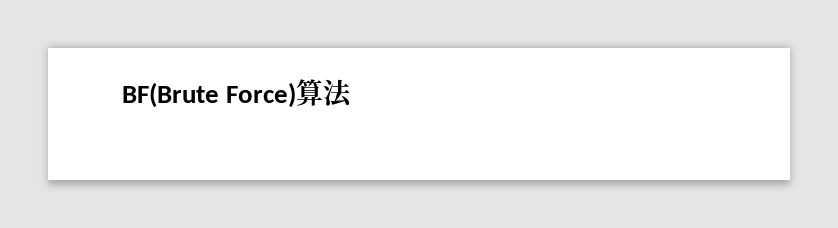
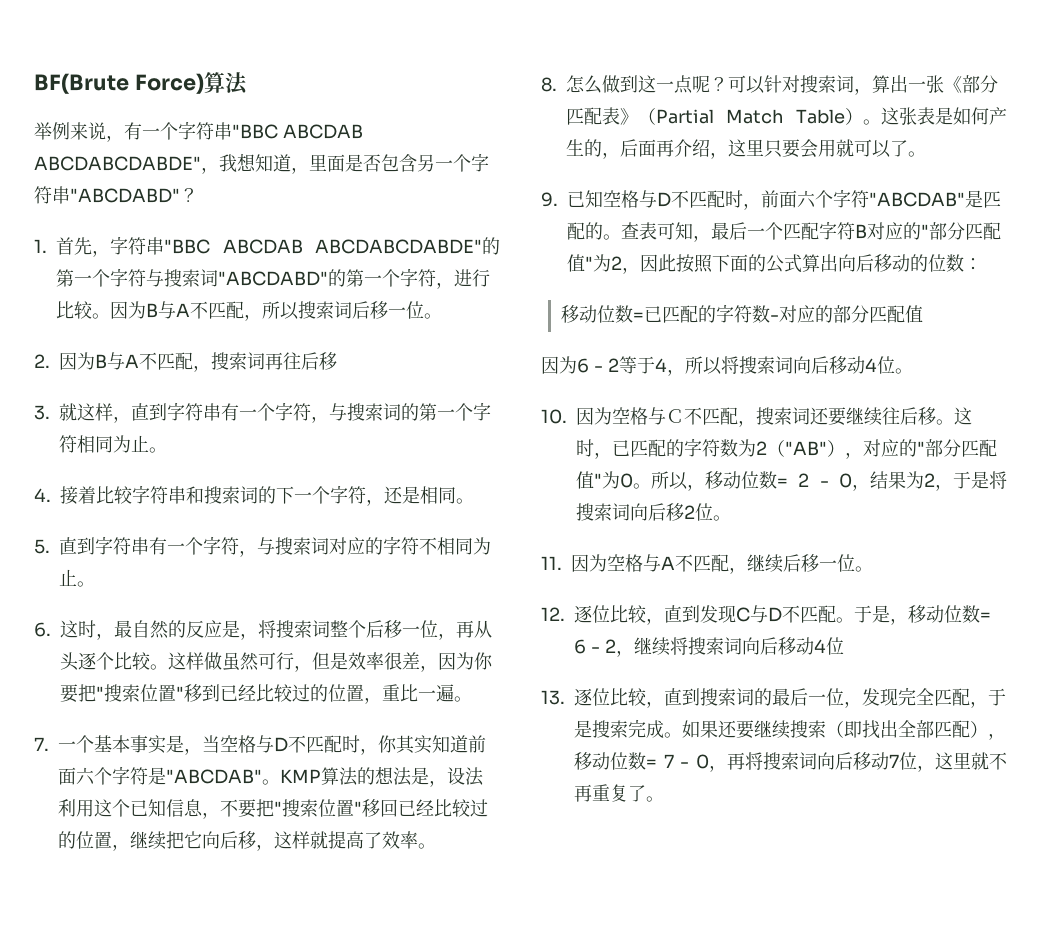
+ 举例来说，有一个字符串"BBC ABCDAB ABCDABCDABDE"，我想知道，里面是否包含另一个字符串"ABCDABD"？
+ 1.首先，字符串"BBC ABCDAB ABCDABCDABDE"的第一个字符与搜索词"ABCDABD"的第一个字符，进行比较。因为B与A不匹配，所以搜索词后移一位。
+ 2.因为B与A不匹配，搜索词再往后移
+ 3.就这样，直到字符串有一个字符，与搜索词的第一个字符相同为止。
+ 4.接着比较字符串和搜索词的下一个字符，还是相同。
+ 5.直到字符串有一个字符，与搜索词对应的字符不相同为止。
+ 6.这时，最自然的反应是，将搜索词整个后移一位，再从头逐个比较。这样做虽然可行，但是效率很差，因为你要把"搜索位置"移到已经比较过的位置，重比一遍。
+ 7.一个基本事实是，当空格与D不匹配时，你其实知道前面六个字符是"ABCDAB"。KMP算法的想法是，设法利用这个已知信息，不要把"搜索位置"移回已经比较过的位置，继续把它向后移，这样就提高了效率。
+ 8.怎么做到这一点呢？可以针对搜索词，算出一张《部分匹配表》（Partial Match Table）。这张表是如何产生的，后面再介绍，这里只要会用就可以了。
+ 9.已知空格与D不匹配时，前面六个字符"ABCDAB"是匹配的。查表可知，最后一个匹配字符B对应的"部分匹配值"为2，因此按照下面的公式算出向后移动的位数：
+ 移动位数=已匹配的字符数-对应的部分匹配值
+ 因为6 - 2等于4，所以将搜索词向后移动4位。
+ 10.因为空格与Ｃ不匹配，搜索词还要继续往后移。这时，已匹配的字符数为2（"AB"），对应的"部分匹配值"为0。所以，移动位数= 2 - 0，结果为2，于是将搜索词向后移2位。
+ 11.因为空格与A不匹配，继续后移一位。
+ 12.逐位比较，直到发现C与D不匹配。于是，移动位数= 6 - 2，继续将搜索词向后移动4位
+ 13.逐位比较，直到搜索词的最后一位，发现完全匹配，于是搜索完成。如果还要继续搜索（即找出全部匹配），移动位数= 7 - 0，再将搜索词向后移动7位，这里就不再重复了。

